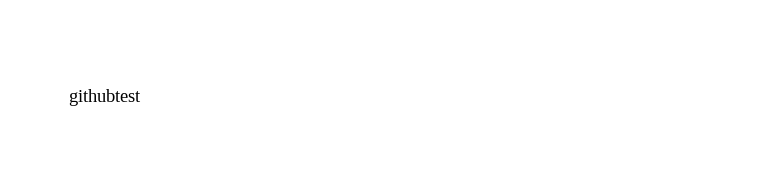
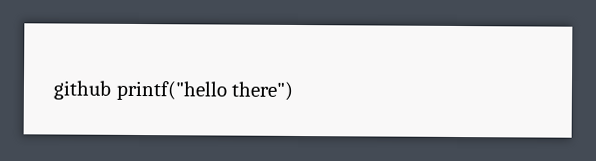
- githubtest
+ github printf("hello there")

